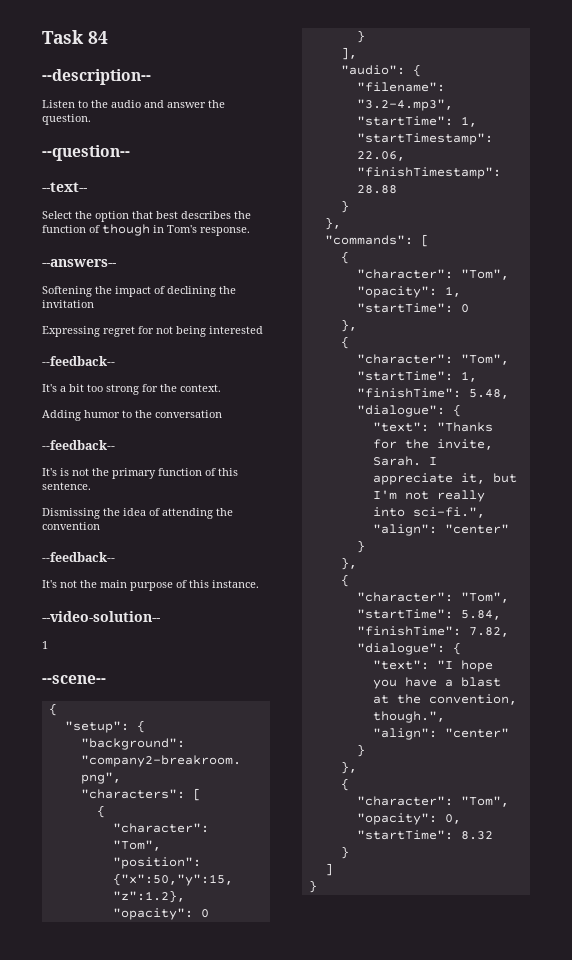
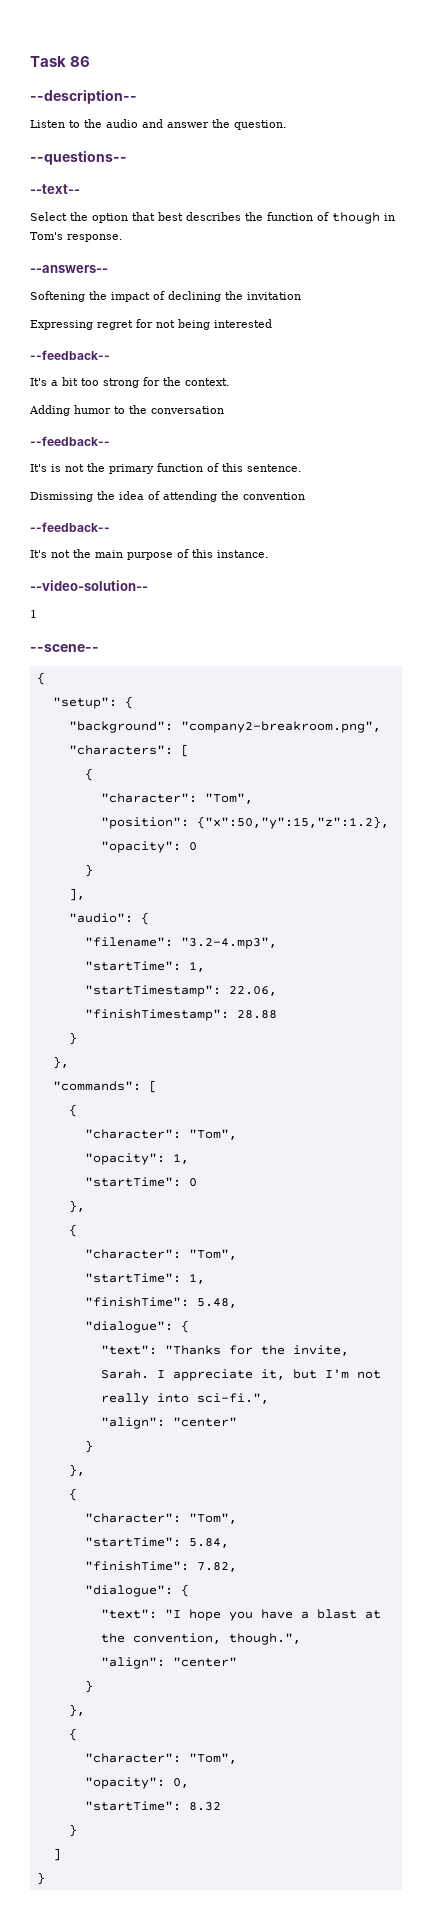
- Task 84
+ Task 86
- --question--
+ --questions--

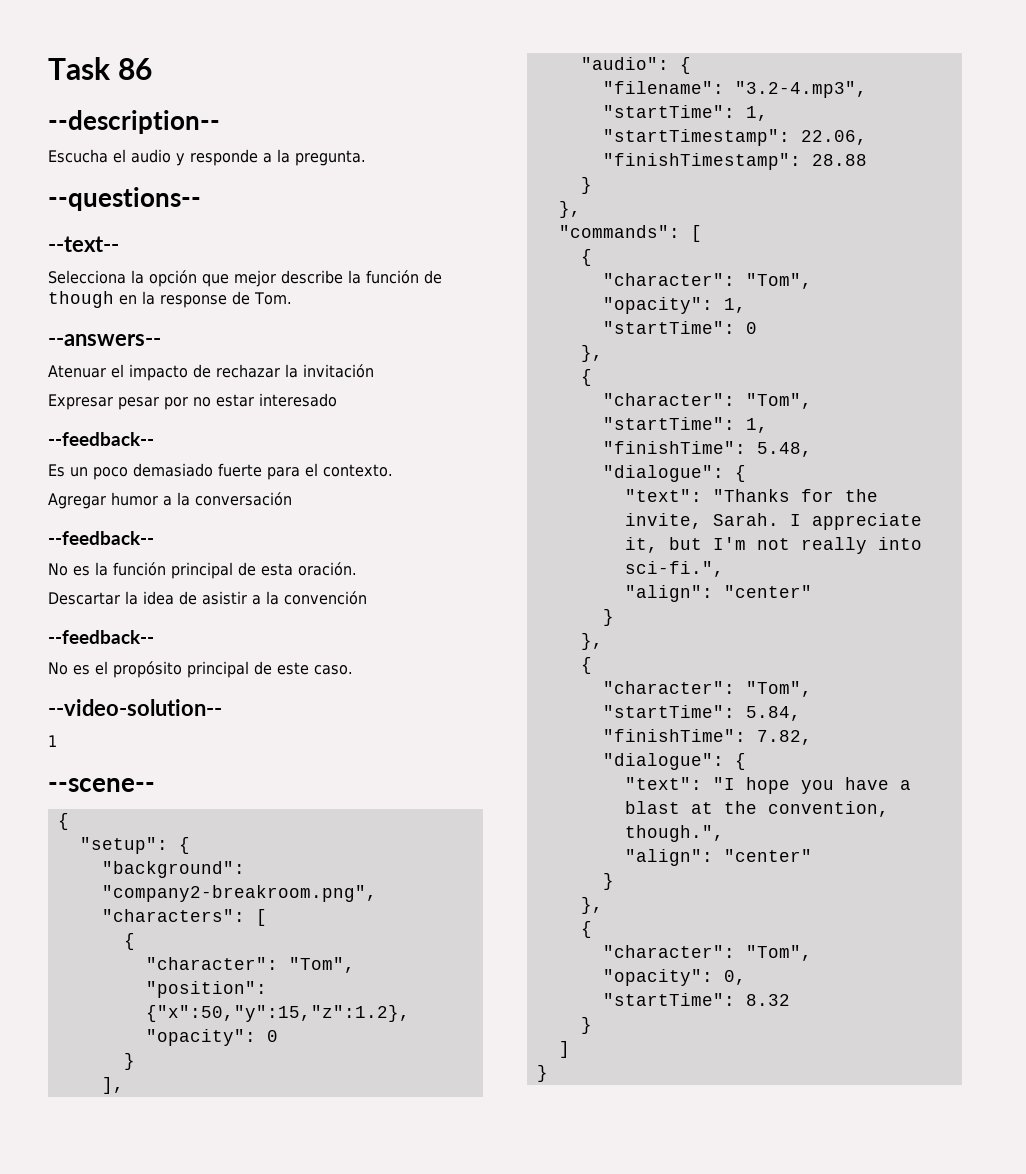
- Listen to the audio and answer the question.
+ Escucha el audio y responde a la pregunta.
  --questions--
  --text--
- Select the option that best describes the function of though in Tom's response.
+ Selecciona la opción que mejor describe la función de though en la response de Tom.
  --answers--
- Softening the impact of declining the invitation
- Expressing regret for not being interested
+ Atenuar el impacto de rechazar la invitación
+ Expresar pesar por no estar interesado
  --feedback--
- It's a bit too strong for the context.
- Adding humor to the conversation
+ Es un poco demasiado fuerte para el contexto.
+ Agregar humor a la conversación
  --feedback--
- It's is not the primary function of this sentence.
- Dismissing the idea of attending the convention
+ No es la función principal de esta oración.
+ Descartar la idea de asistir a la convención
  --feedback--
- It's not the main purpose of this instance.
+ No es el propósito principal de este caso.

